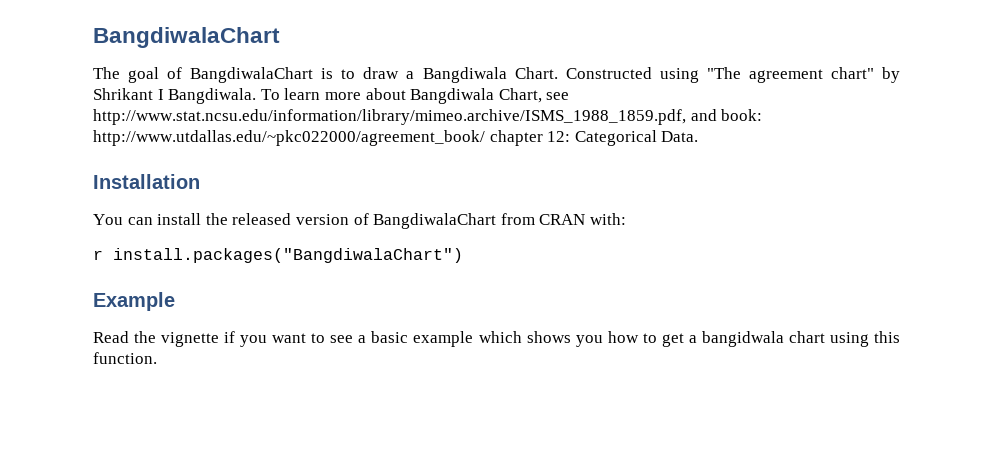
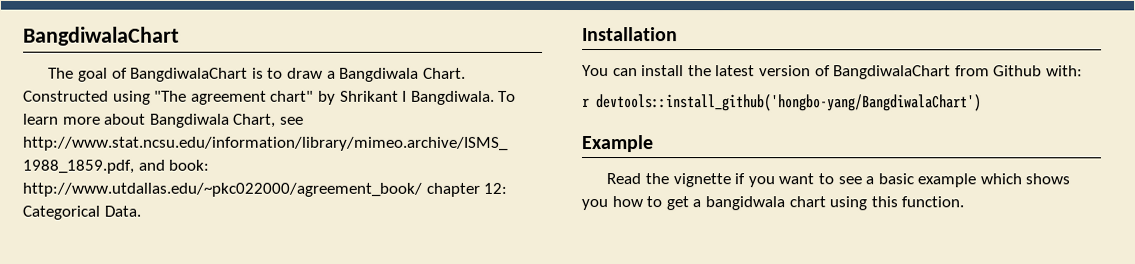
- You can install the released version of BangdiwalaChart from CRAN with:
+ You can install the latest version of BangdiwalaChart from Github with:
- r install.packages("BangdiwalaChart")
+ r devtools::install_github('hongbo-yang/BangdiwalaChart')

